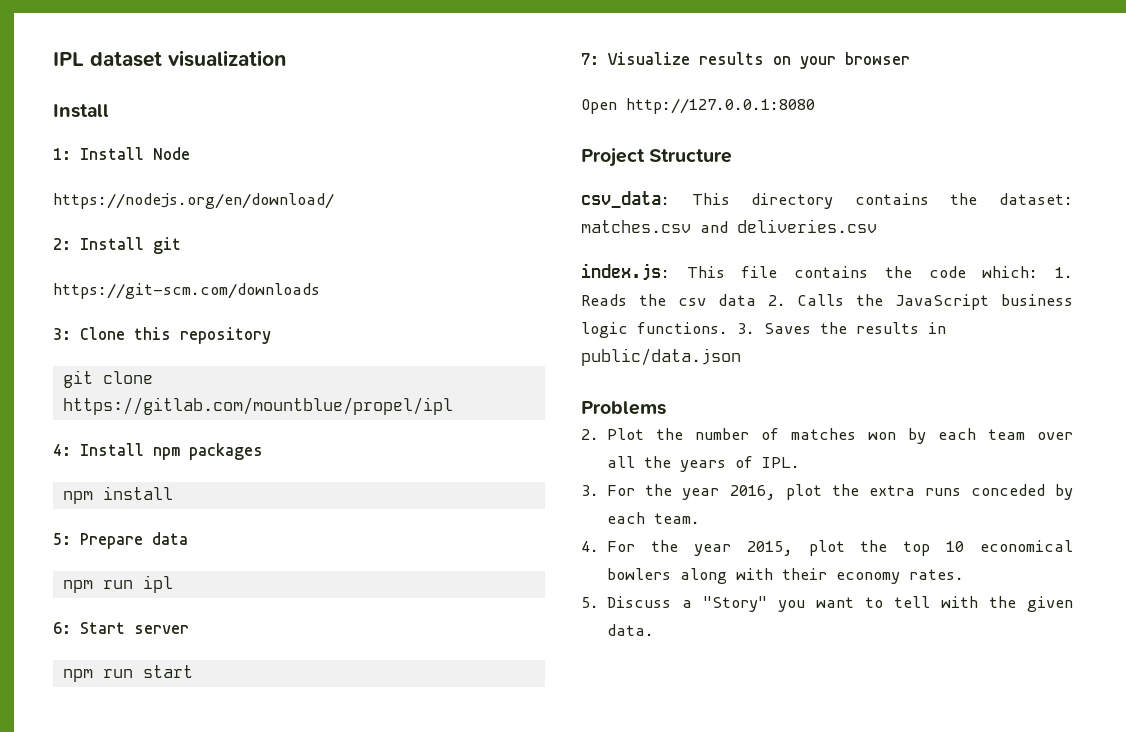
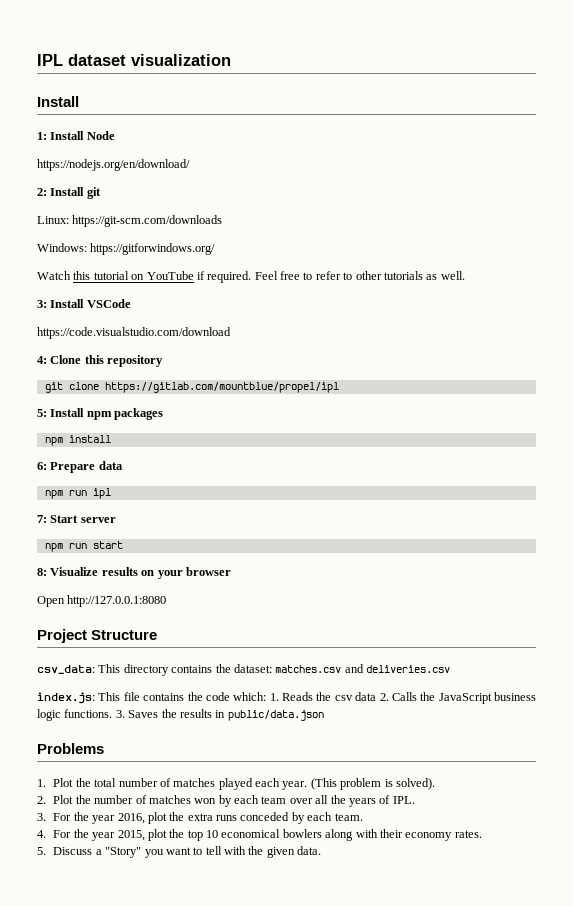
- https://git-scm.com/downloads
+ Linux: https://git-scm.com/downloads
- 3: Clone this repository
+ Windows: https://gitforwindows.org/
+ Watch this tutorial on YouTube if required. Feel free to refer to other tutorials as well.
+ 3: Install VSCode
+ https://code.visualstudio.com/download
+ 4: Clone this repository
- 4: Install npm packages
+ 5: Install npm packages
- 5: Prepare data
+ 6: Prepare data
- 6: Start server
+ 7: Start server
- 7: Visualize results on your browser
+ 8: Visualize results on your browser
+ 1. Plot the total number of matches played each year. (This problem is solved).

